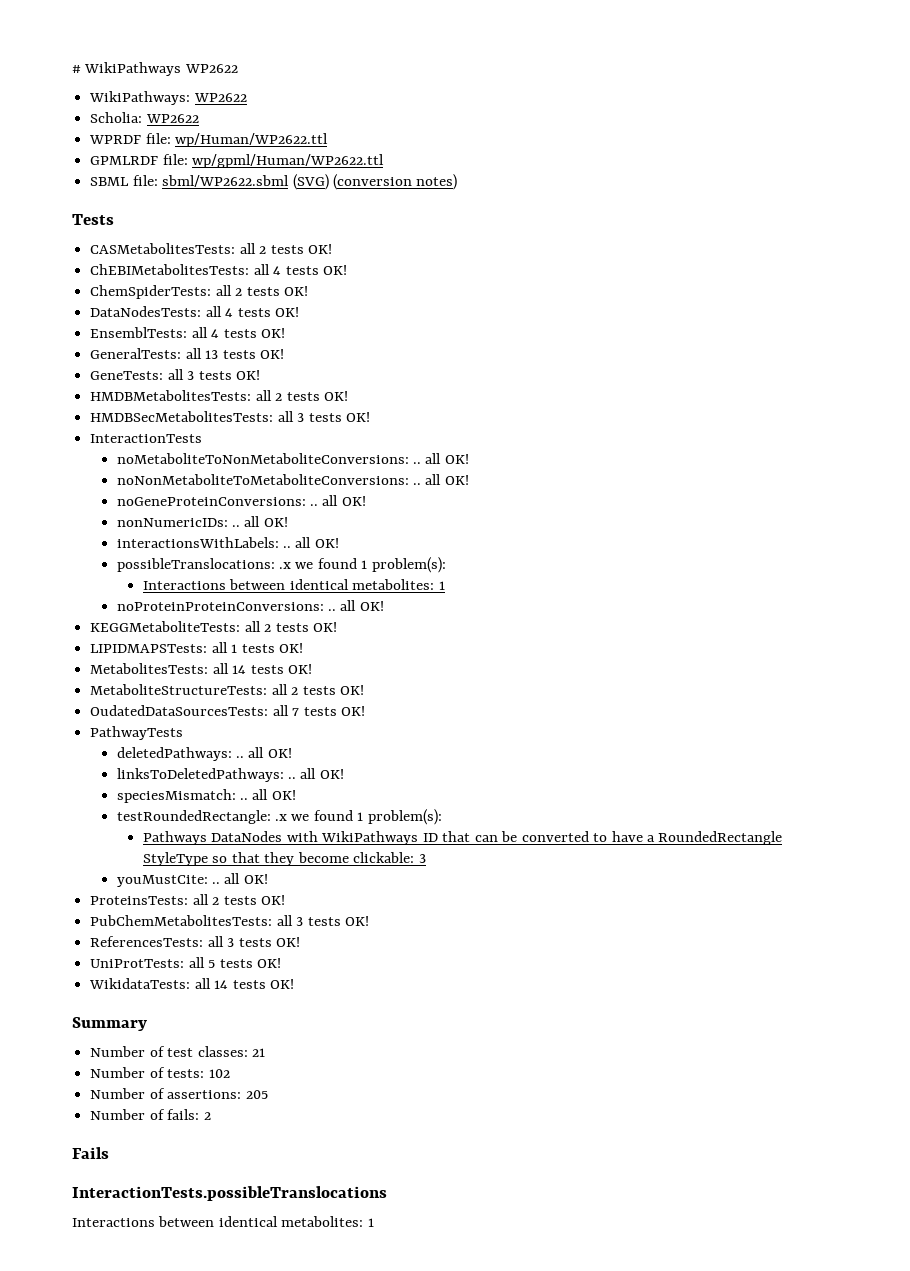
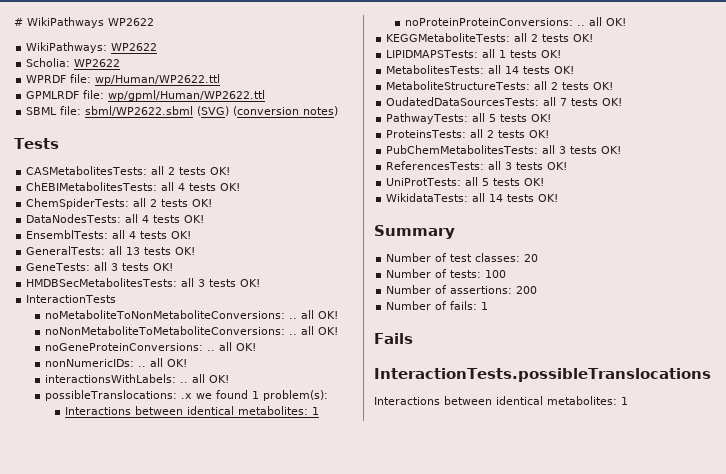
- HMDBMetabolitesTests: all 2 tests OK!
- PathwayTests
- deletedPathways: .. all OK!
- linksToDeletedPathways: .. all OK!
- speciesMismatch: .. all OK!
- testRoundedRectangle: .x we found 1 problem(s):
- Pathways DataNodes with WikiPathways ID that can be converted to have a RoundedRectangle StyleType so that they become clickable: 3
- youMustCite: .. all OK!
+ PathwayTests: all 5 tests OK!
- Number of test classes: 21
+ Number of test classes: 20
- Number of tests: 102
+ Number of tests: 100
- Number of assertions: 205
+ Number of assertions: 200
- Number of fails: 2
+ Number of fails: 1

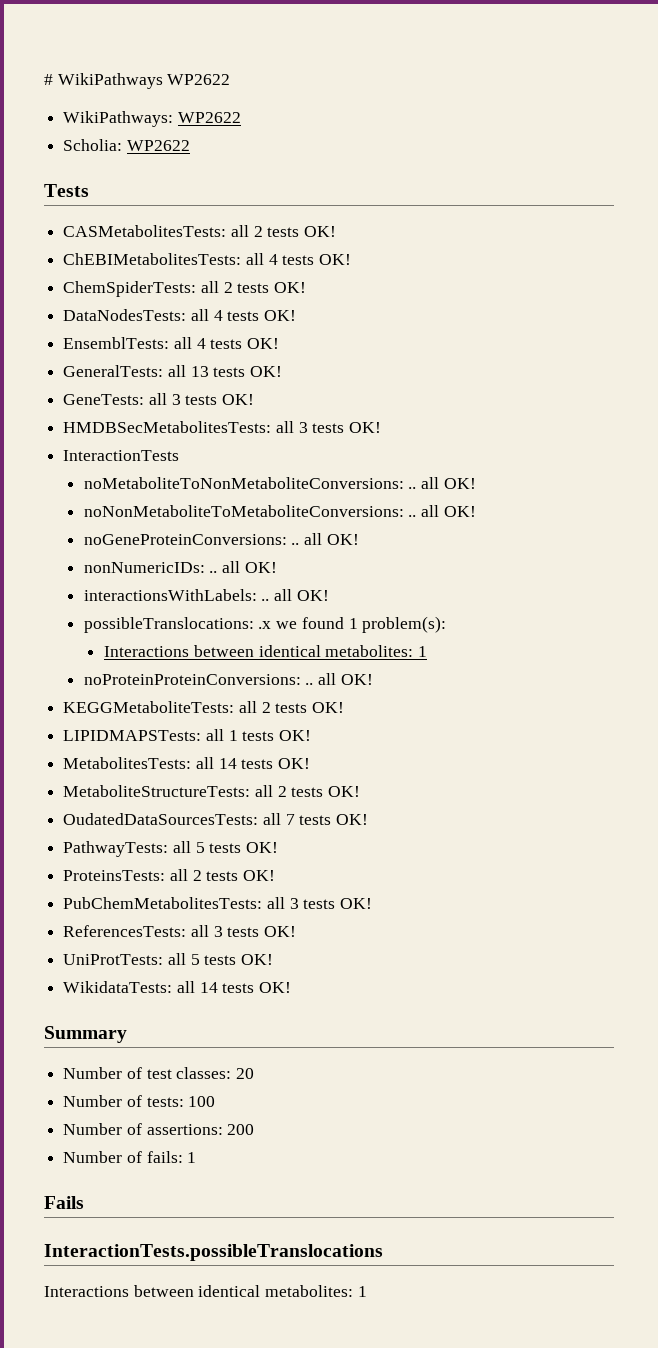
- WPRDF file: wp/Human/WP2622.ttl
- GPMLRDF file: wp/gpml/Human/WP2622.ttl
- SBML file: sbml/WP2622.sbml (SVG) (conversion notes)

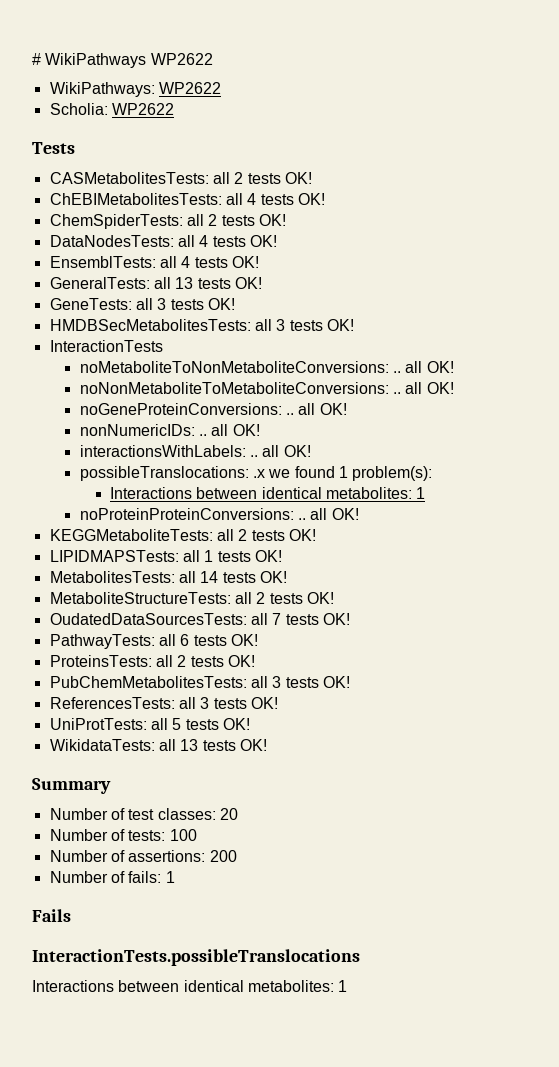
- PathwayTests: all 5 tests OK!
+ PathwayTests: all 6 tests OK!
- WikidataTests: all 14 tests OK!
+ WikidataTests: all 13 tests OK!

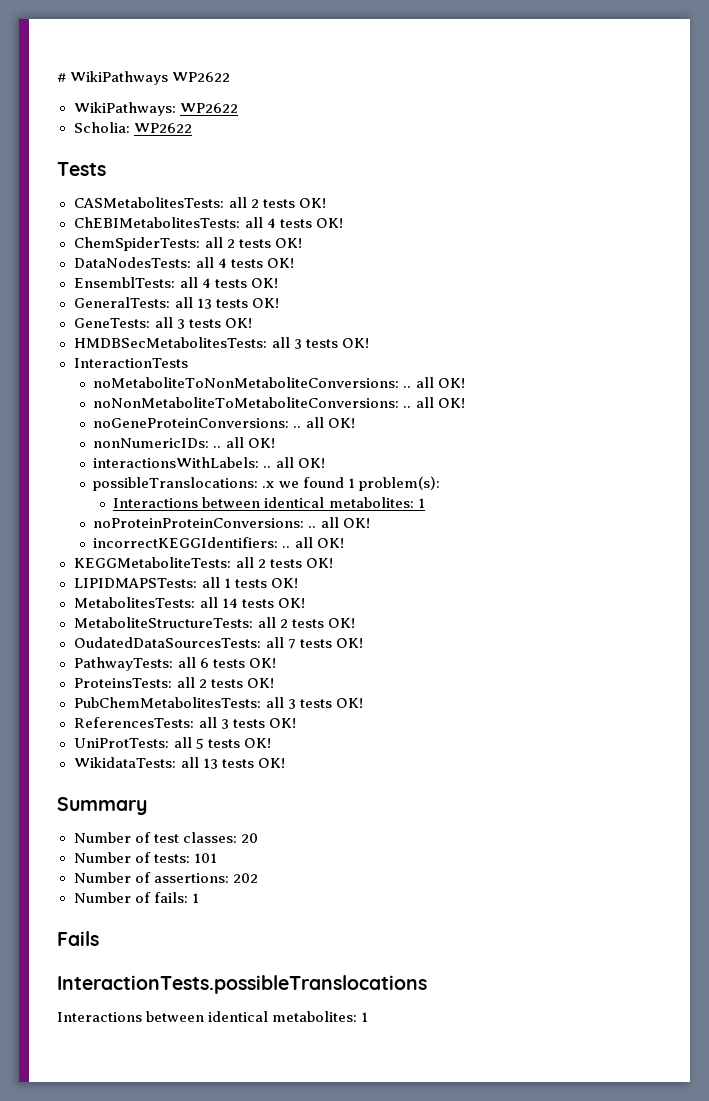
+ incorrectKEGGIdentifiers: .. all OK!
- Number of tests: 100
+ Number of tests: 101
- Number of assertions: 200
+ Number of assertions: 202

